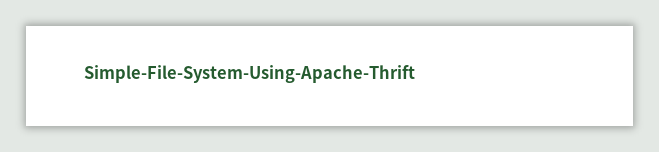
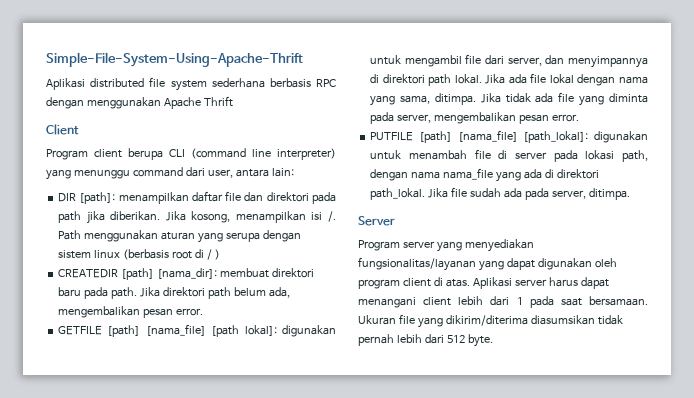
+ Aplikasi distributed file system sederhana berbasis RPC dengan menggunakan Apache Thrift
+ Client
+ Program client berupa CLI (command line interpreter) yang menunggu command dari user, antara lain:
+ DIR [path]: menampilkan daftar file dan direktori pada path jika diberikan. Jika kosong, menampilkan isi /. Path menggunakan aturan yang serupa dengan sistem linux (berbasis root di / )
+ CREATEDIR [path] [nama_dir]: membuat direktori baru pada path. Jika direktori path belum ada, mengembalikan pesan error.
+ GETFILE [path] [nama_file] [path lokal]: digunakan untuk mengambil file dari server, dan menyimpannya di direktori path lokal. Jika ada file lokal dengan nama yang sama, ditimpa. Jika tidak ada file yang diminta pada server, mengembalikan pesan error.
+ PUTFILE [path] [nama_file] [path_lokal]: digunakan untuk menambah file di server pada lokasi path, dengan nama nama_file yang ada di direktori path_lokal. Jika file sudah ada pada server, ditimpa.
+ Server
+ Program server yang menyediakan fungsionalitas/layanan yang dapat digunakan oleh program client di atas. Aplikasi server harus dapat menangani client lebih dari 1 pada saat bersamaan. Ukuran file yang dikirim/diterima diasumsikan tidak pernah lebih dari 512 byte.

